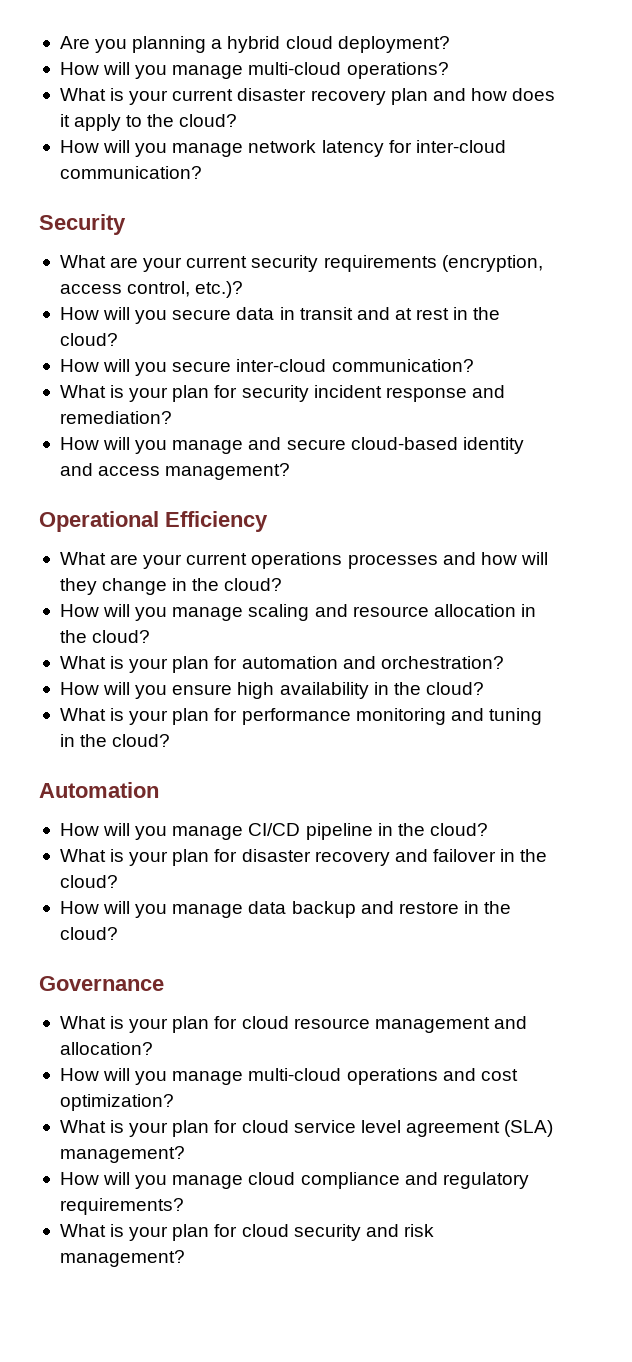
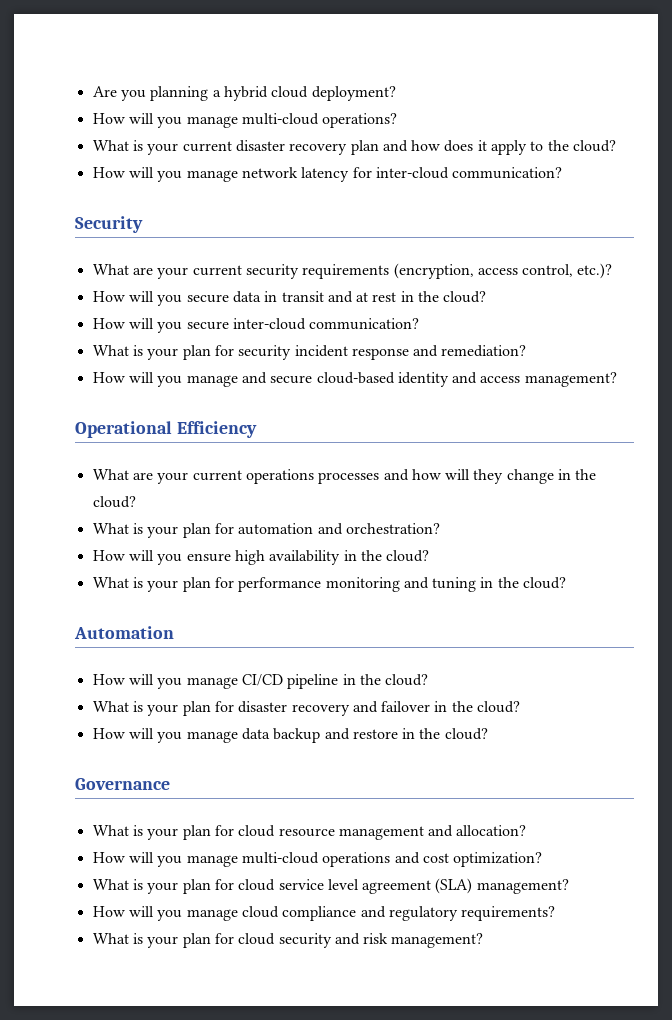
- How will you manage scaling and resource allocation in the cloud?

